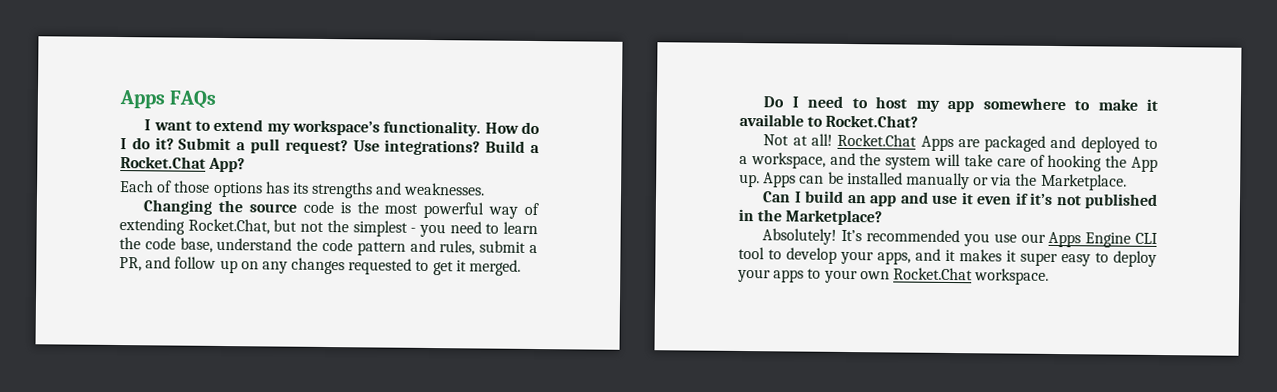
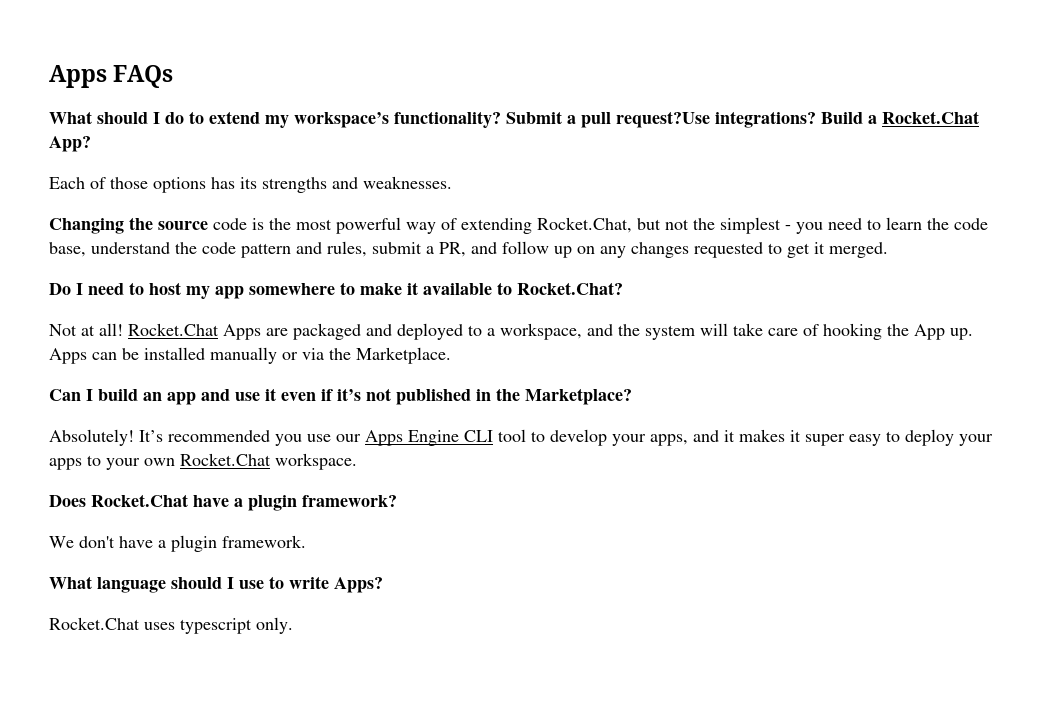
- I want to extend my workspace’s functionality. How do I do it?
+ What should I do to extend my workspace’s functionality?
- Submit a pull request? Use integrations?
+ Submit a pull request?Use integrations?
+ Does Rocket.Chat have a plugin framework?
+ We don't have a plugin framework.
+ What language should I use to write Apps?
+ Rocket.Chat uses typescript only.

